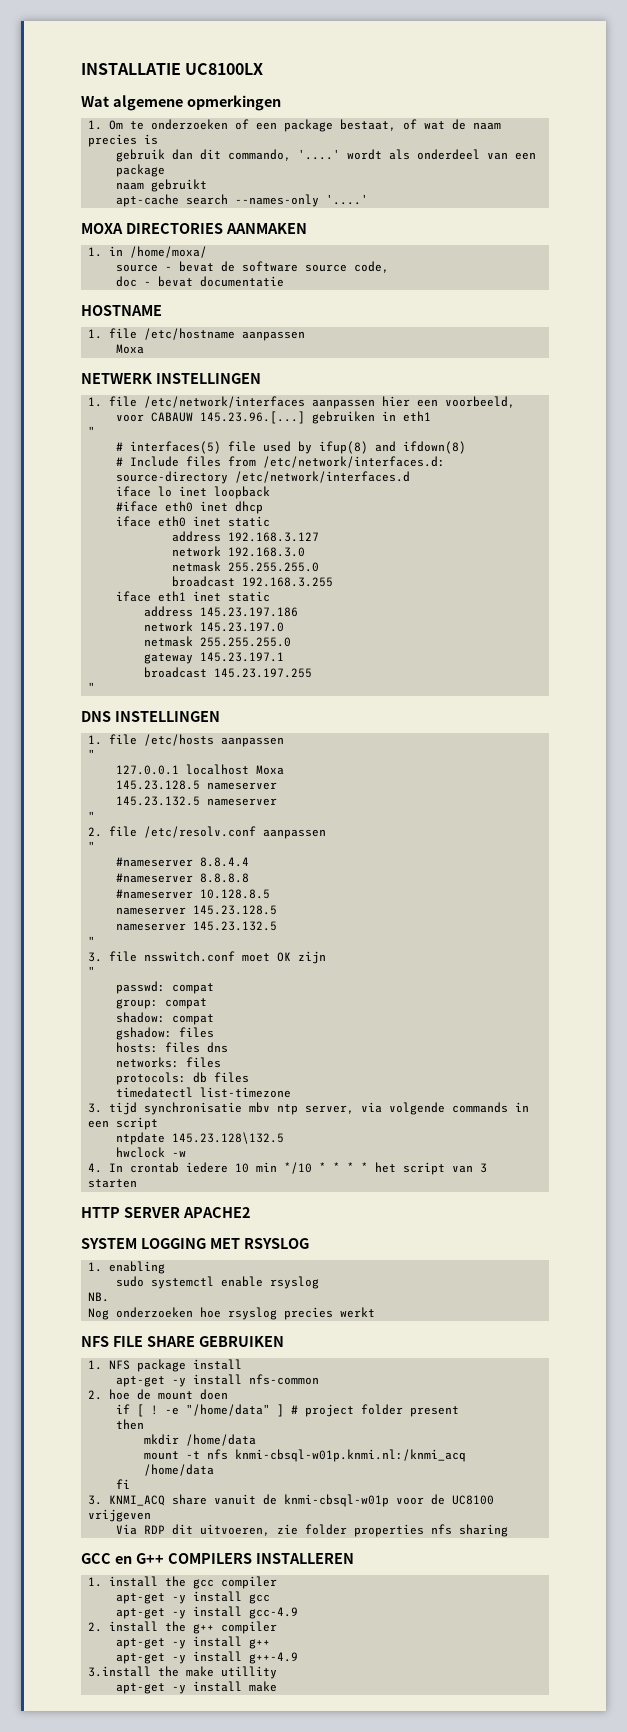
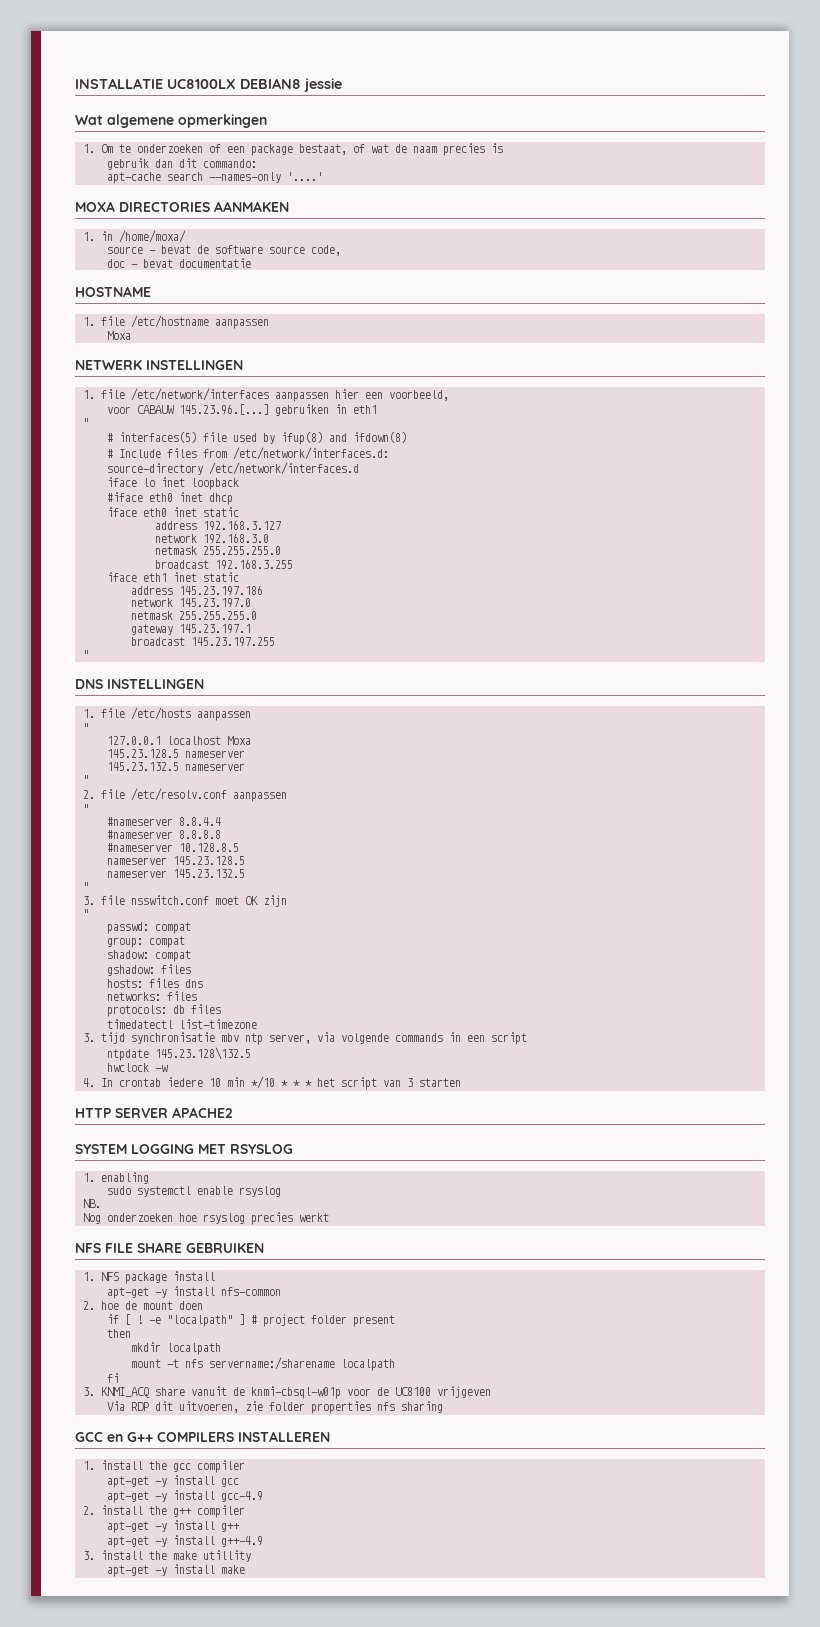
- INSTALLATIE UC8100LX
+ INSTALLATIE UC8100LX DEBIAN8 jessie
- gebruik dan dit commando, '....' wordt als onderdeel van een package
- naam gebruikt
+ gebruik dan dit commando:
- 4. In crontab iedere 10 min */10 * * * * het script van 3 starten
+ 4. In crontab iedere 10 min */10 * * * het script van 3 starten
- -e "/home/data" ] # project folder present
+ -e "localpath" ] # project folder present
- mkdir /home/data
+ mkdir localpath
- mount -t nfs knmi-cbsql-w01p.knmi.nl:/knmi_acq /home/data
+ mount -t nfs servername:/sharename localpath
- 3.install the make utillity
+ 3. install the make utillity

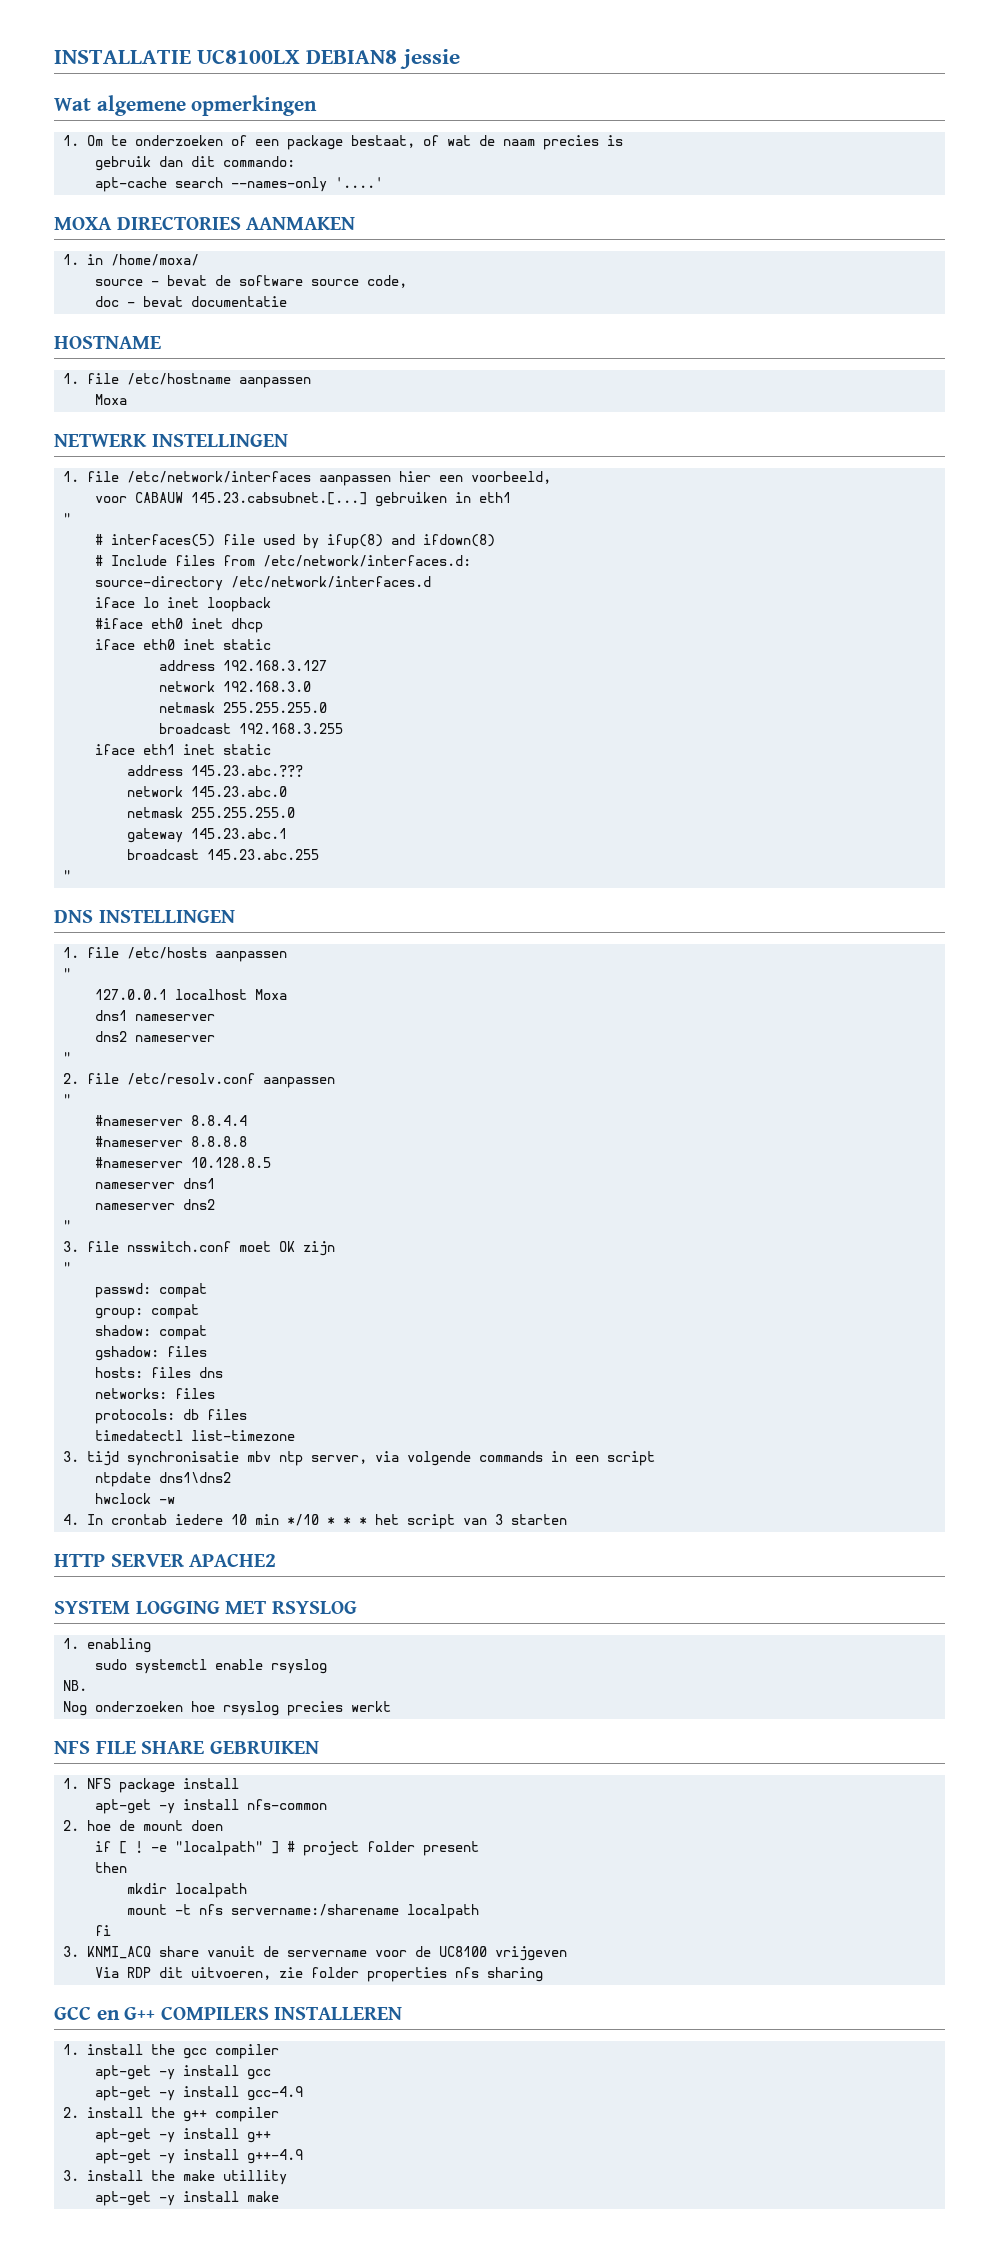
- voor CABAUW 145.23.96.[...] gebruiken in eth1
+ voor CABAUW 145.23.cabsubnet.[...] gebruiken in eth1
- address 145.23.197.186
- network 145.23.197.0
+ address 145.23.abc.???
+ network 145.23.abc.0
- gateway 145.23.197.1
- broadcast 145.23.197.255
+ gateway 145.23.abc.1
+ broadcast 145.23.abc.255
- 145.23.128.5 nameserver
- 145.23.132.5 nameserver
+ dns1 nameserver
+ dns2 nameserver
- nameserver 145.23.128.5
- nameserver 145.23.132.5
+ nameserver dns1
+ nameserver dns2
- ntpdate 145.23.128\132.5
+ ntpdate dns1\dns2
- 3. KNMI_ACQ share vanuit de knmi-cbsql-w01p voor de UC8100 vrijgeven
+ 3. KNMI_ACQ share vanuit de servername voor de UC8100 vrijgeven

